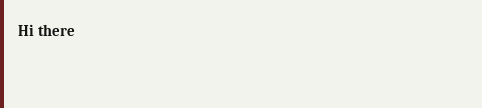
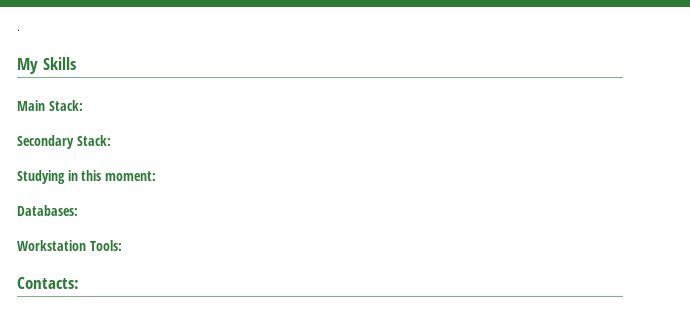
- Hi there
+ .
+ My Skills
+ Main Stack:
+ Secondary Stack:
+ Studying in this moment:
+ Databases:
+ Workstation Tools:
+ Contacts:

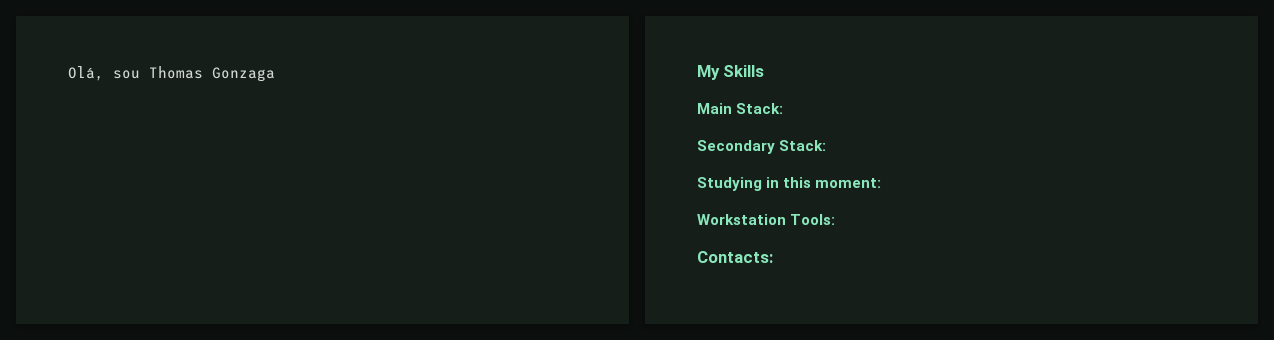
- .
+ Olá, sou Thomas Gonzaga
- Databases:

